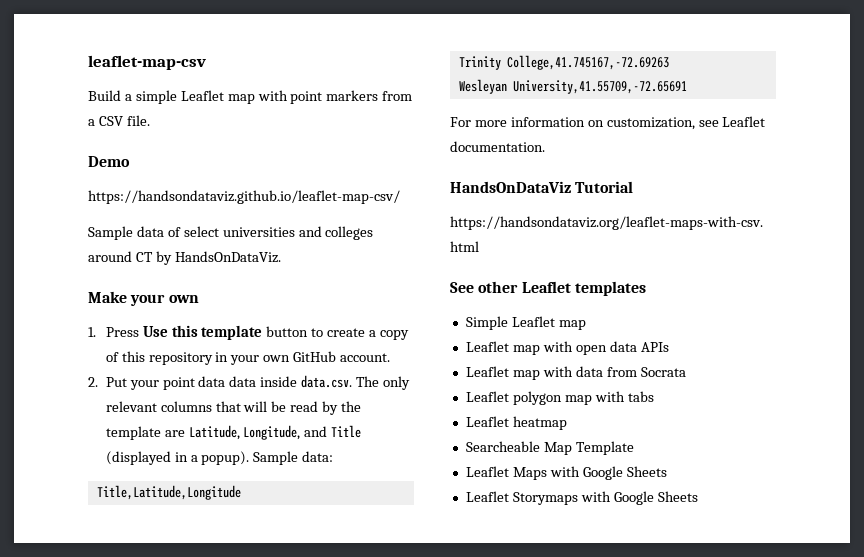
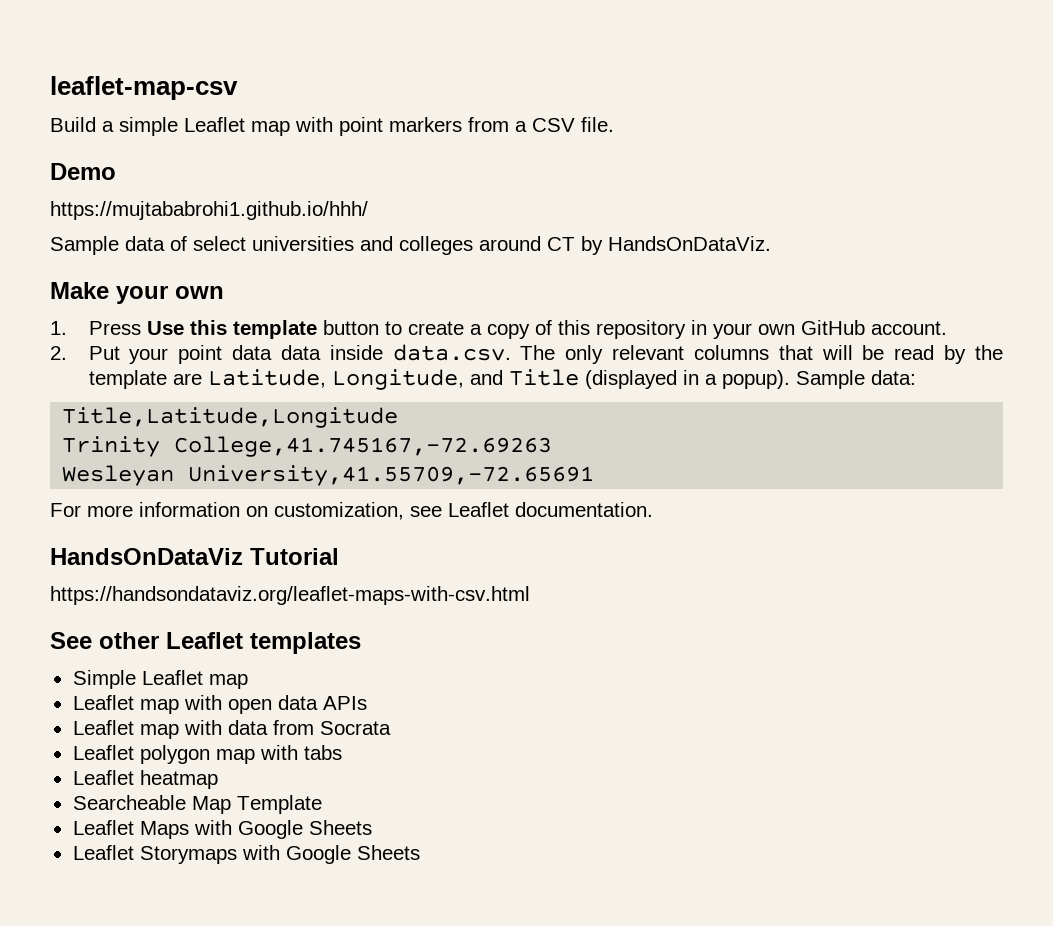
- https://handsondataviz.github.io/leaflet-map-csv/
+ https://mujtababrohi1.github.io/hhh/

